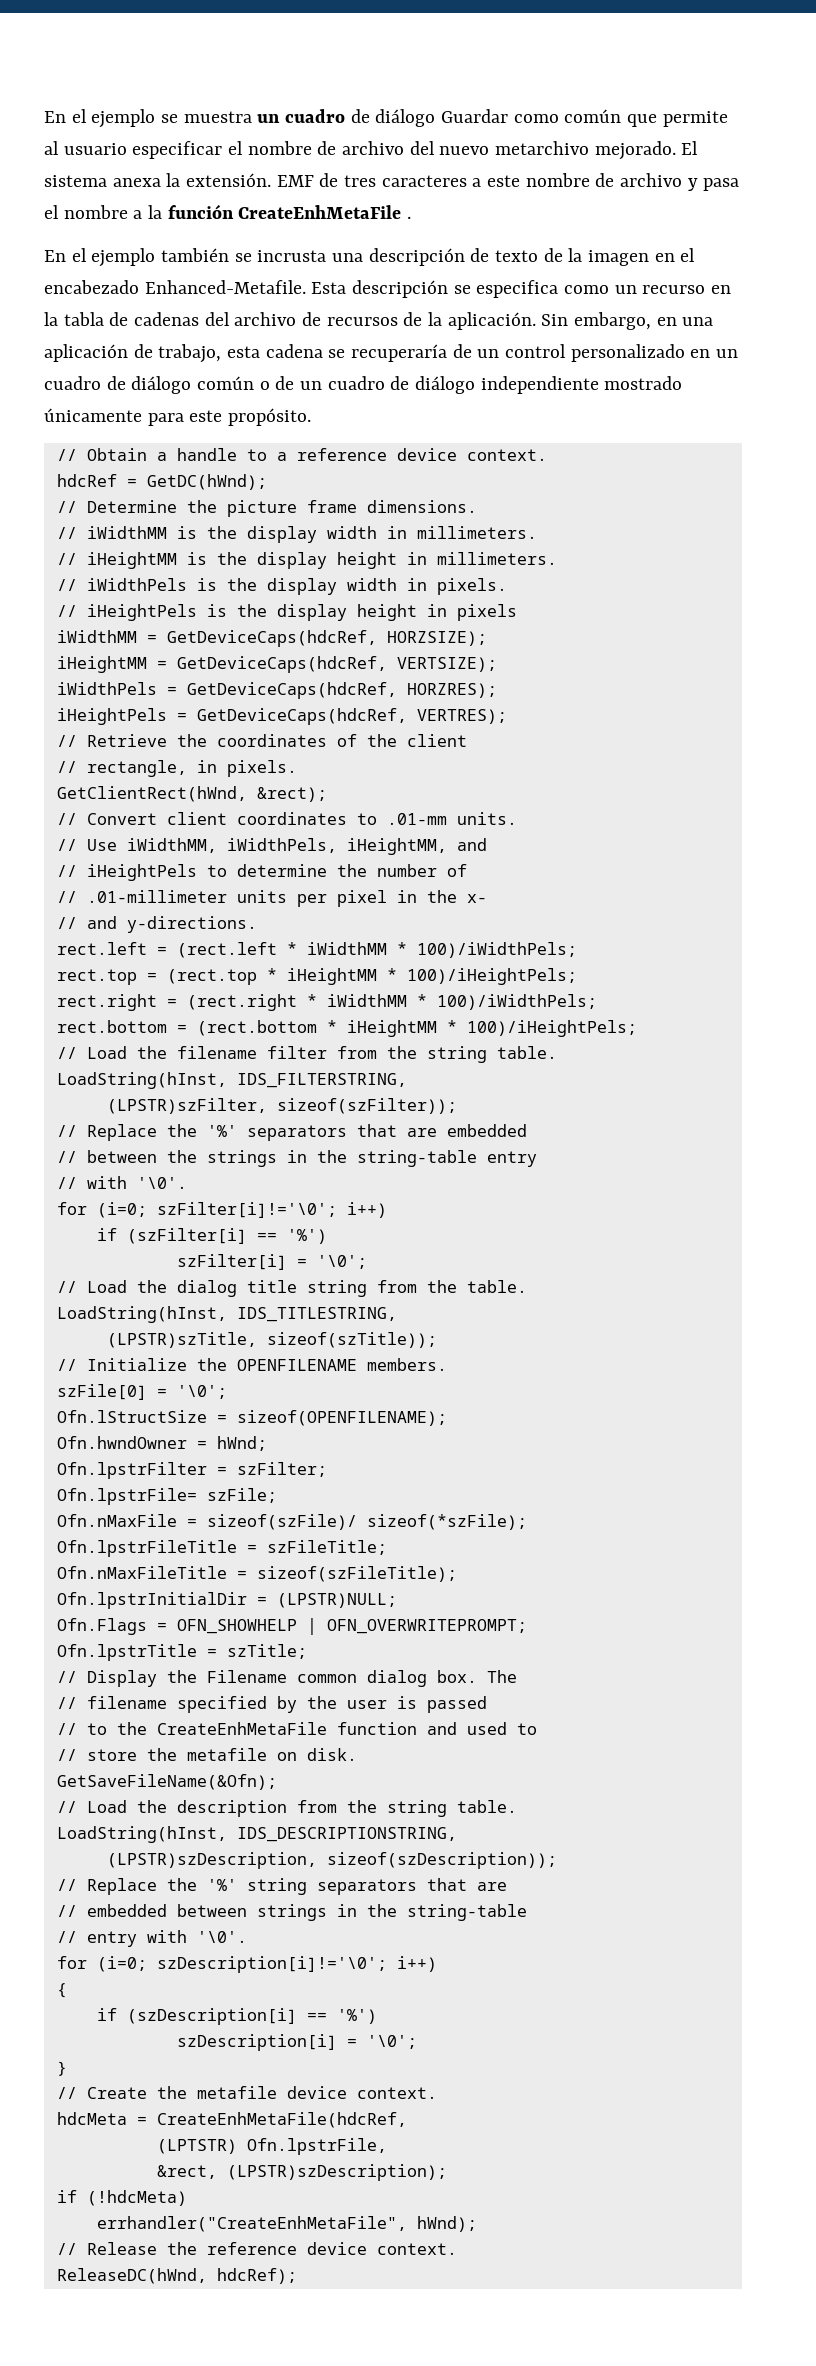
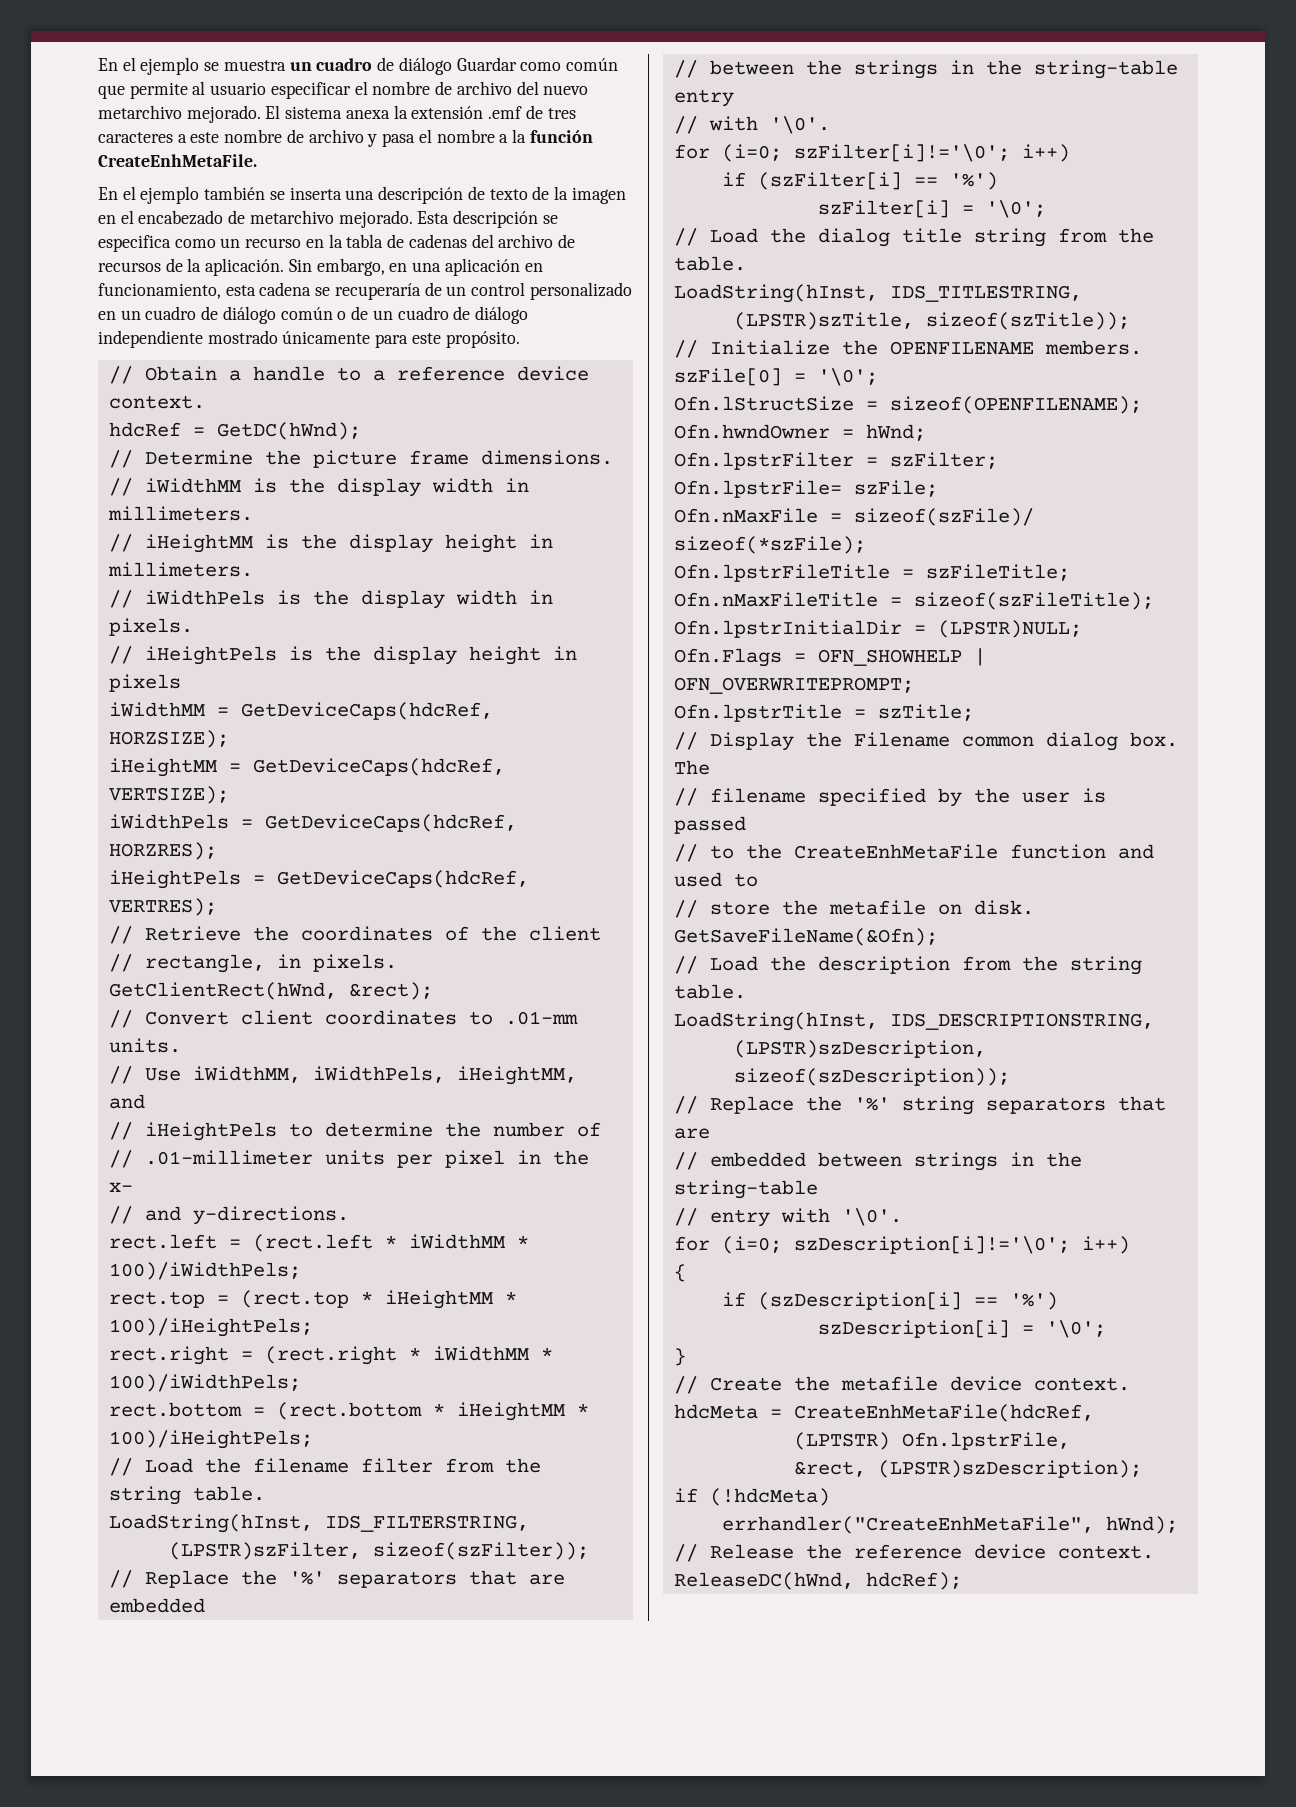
- El sistema anexa la extensión. EMF de tres caracteres a este nombre de archivo y pasa el nombre a la función CreateEnhMetaFile .
+ El sistema anexa la extensión .emf de tres caracteres a este nombre de archivo y pasa el nombre a la función CreateEnhMetaFile.
- En el ejemplo también se incrusta una descripción de texto de la imagen en el encabezado Enhanced-Metafile.
+ En el ejemplo también se inserta una descripción de texto de la imagen en el encabezado de metarchivo mejorado.
- Sin embargo, en una aplicación de trabajo, esta cadena se recuperaría de un control personalizado en un cuadro de diálogo común o de un cuadro de diálogo independiente mostrado únicamente para este propósito.
+ Sin embargo, en una aplicación en funcionamiento, esta cadena se recuperaría de un control personalizado en un cuadro de diálogo común o de un cuadro de diálogo independiente mostrado únicamente para este propósito.

